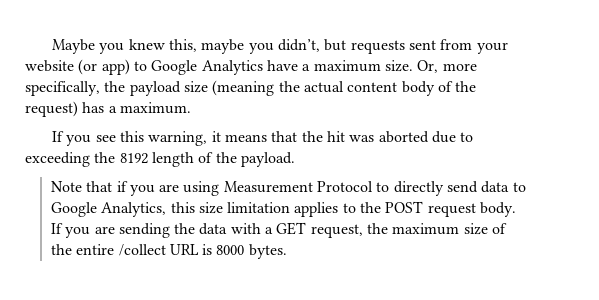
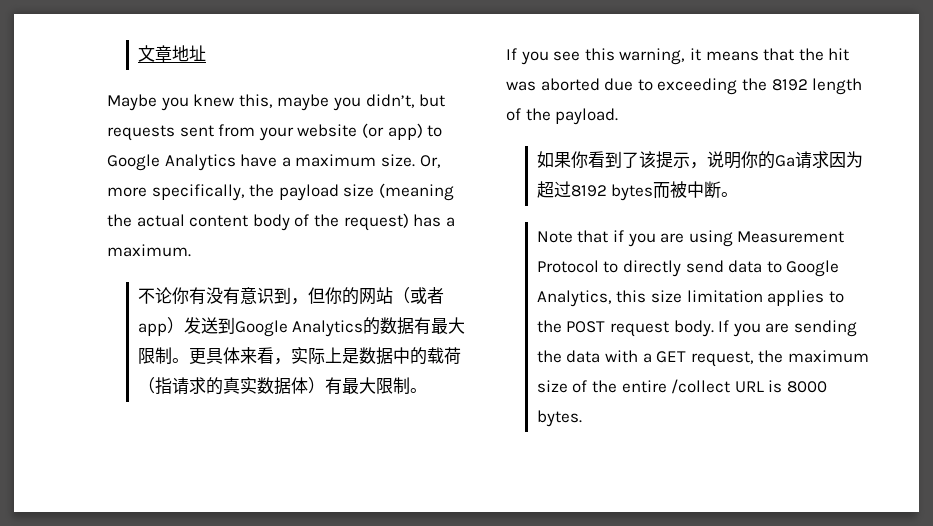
+ 文章地址
+ 不论你有没有意识到，但你的网站（或者app）发送到Google Analytics的数据有最大限制。更具体来看，实际上是数据中的载荷（指请求的真实数据体）有最大限制。
+ 如果你看到了该提示，说明你的Ga请求因为超过8192 bytes而被中断。

